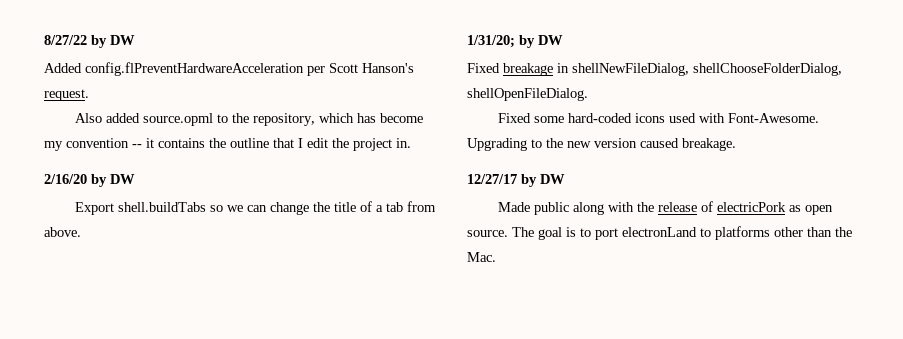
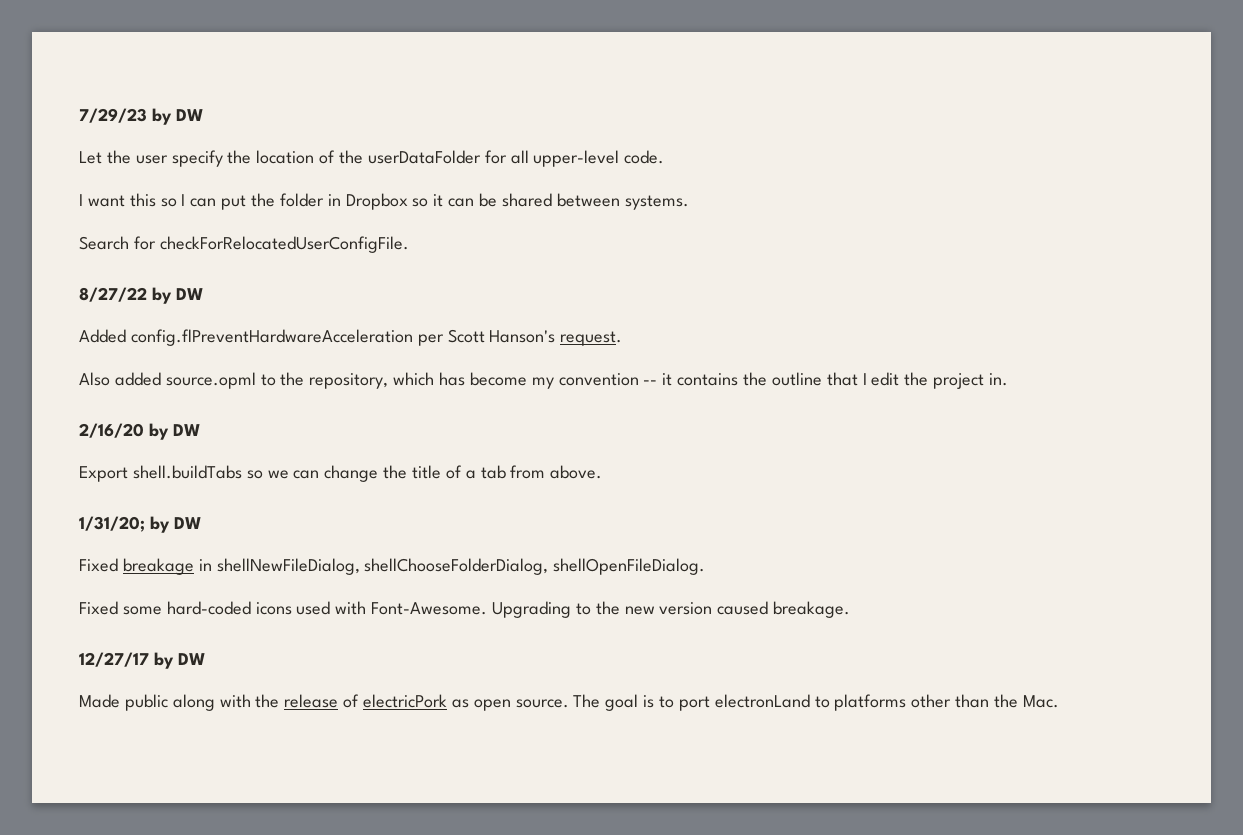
+ 7/29/23 by DW
+ Let the user specify the location of the userDataFolder for all upper-level code.
+ I want this so I can put the folder in Dropbox so it can be shared between systems.
+ Search for checkForRelocatedUserConfigFile.

